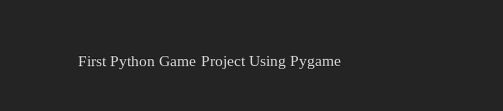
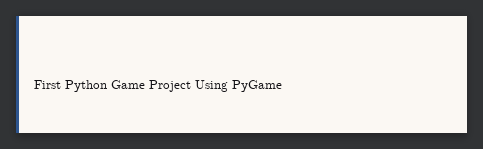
- First Python Game Project Using Pygame
+ First Python Game Project Using PyGame

